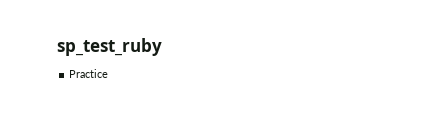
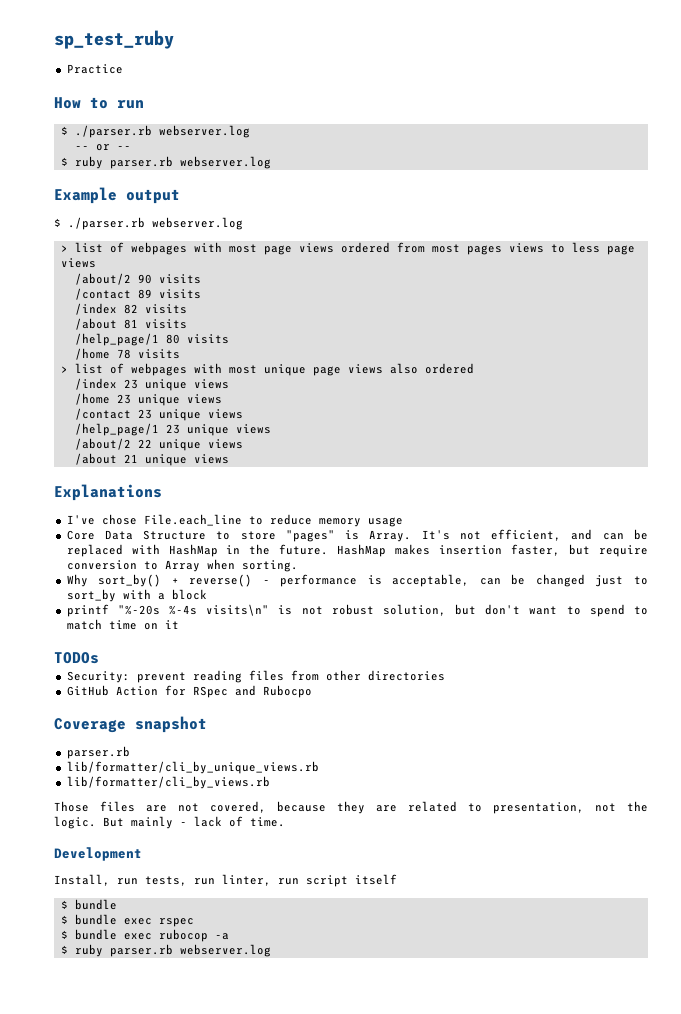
+ How to run
+ $ ./parser.rb webserver.log
+ -- or --
+ $ ruby parser.rb webserver.log
+ Example output
+ $ ./parser.rb webserver.log
+ > list of webpages with most page views ordered from most pages views to less page views
+ /about/2 90 visits
+ /contact 89 visits
+ /index 82 visits
+ /about 81 visits
+ /help_page/1 80 visits
+ /home 78 visits
+ > list of webpages with most unique page views also ordered
+ /index 23 unique views
+ /home 23 unique views
+ /contact 23 unique views
+ /help_page/1 23 unique views
+ /about/2 22 unique views
+ /about 21 unique views
+ Explanations
+ I've chose File.each_line to reduce memory usage
+ Core Data Structure to store "pages" is Array. It's not efficient, and can be replaced with HashMap in the future. HashMap makes insertion faster, but require conversion to Array when sorting.
+ Why sort_by() + reverse() - performance is acceptable, can be changed just to sort_by with a block
+ printf "%-20s %-4s visits\n" is not robust solution, but don't want to spend to match time on it
+ TODOs
+ Security: prevent reading files from other directories
+ GitHub Action for RSpec and Rubocpo
+ Coverage snapshot
+ parser.rb
+ lib/formatter/cli_by_unique_views.rb
+ lib/formatter/cli_by_views.rb
+ Those files are not covered, because they are related to presentation, not the logic. But mainly - lack of time.
+ Development
+ Install, run tests, run linter, run script itself
+ $ bundle
+ $ bundle exec rspec
+ $ bundle exec rubocop -a
+ $ ruby parser.rb webserver.log

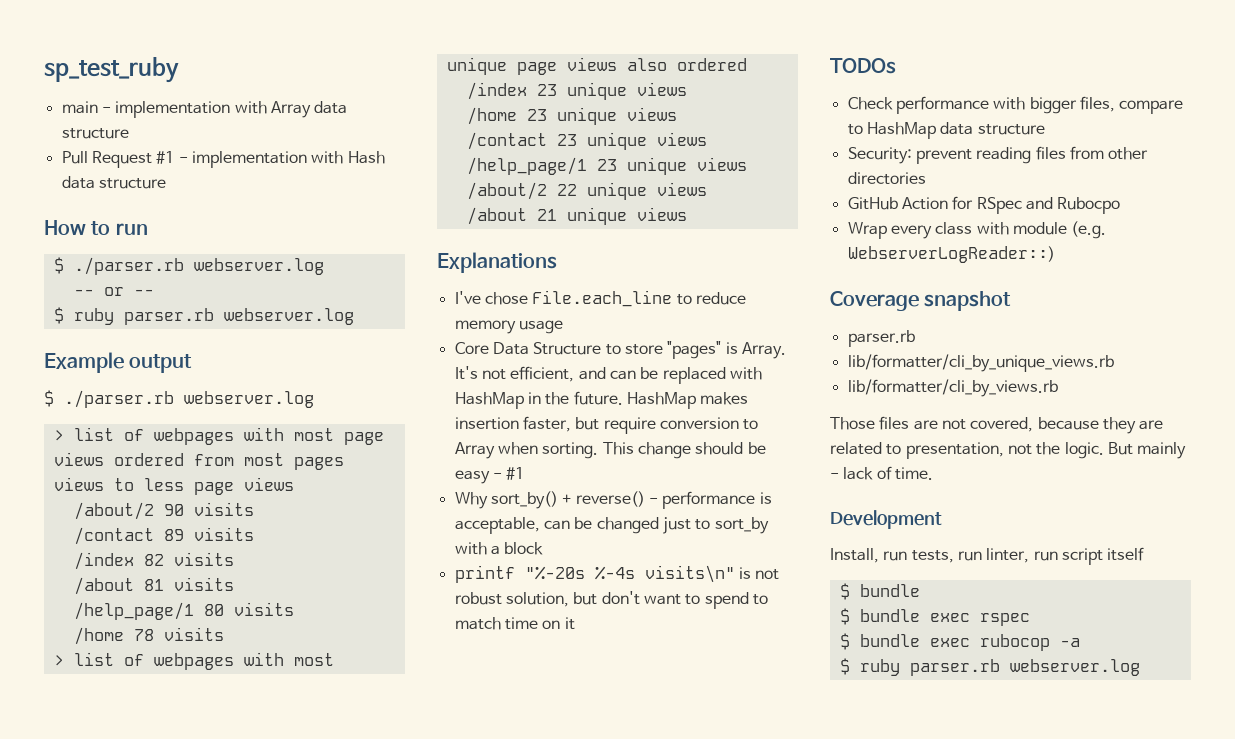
- Practice
+ main - implementation with Array data structure
+ Pull Request #1 - implementation with Hash data structure
+ This change should be easy - #1
+ Check performance with bigger files, compare to HashMap data structure
+ Wrap every class with module (e.g. WebserverLogReader::)

